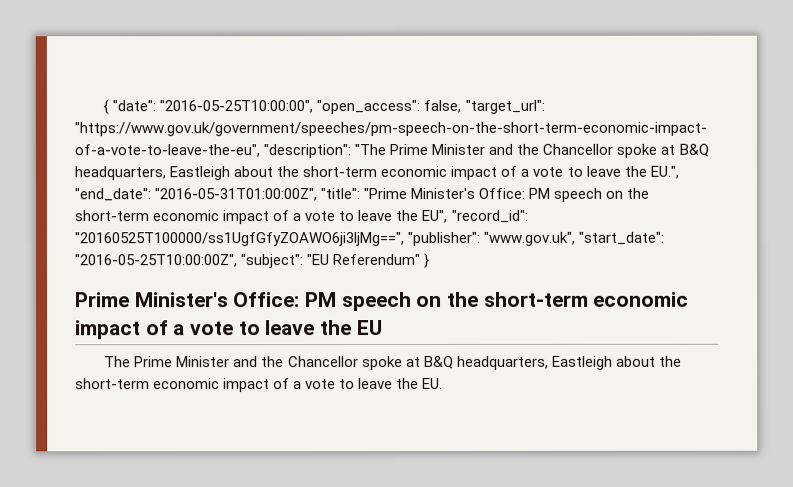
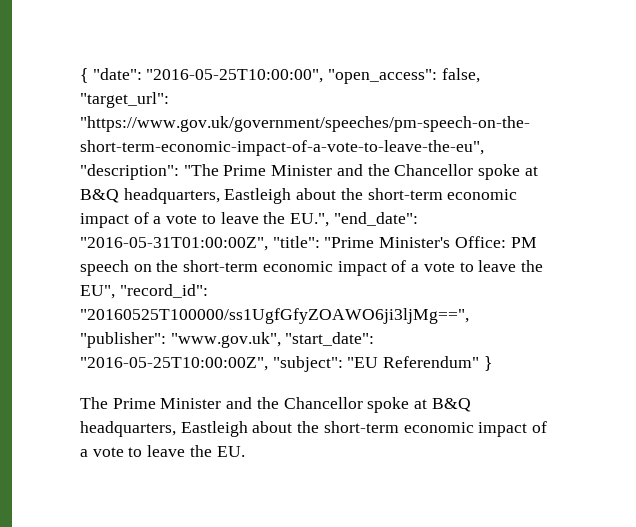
- Prime Minister's Office: PM speech on the short-term economic impact of a vote to leave the EU

